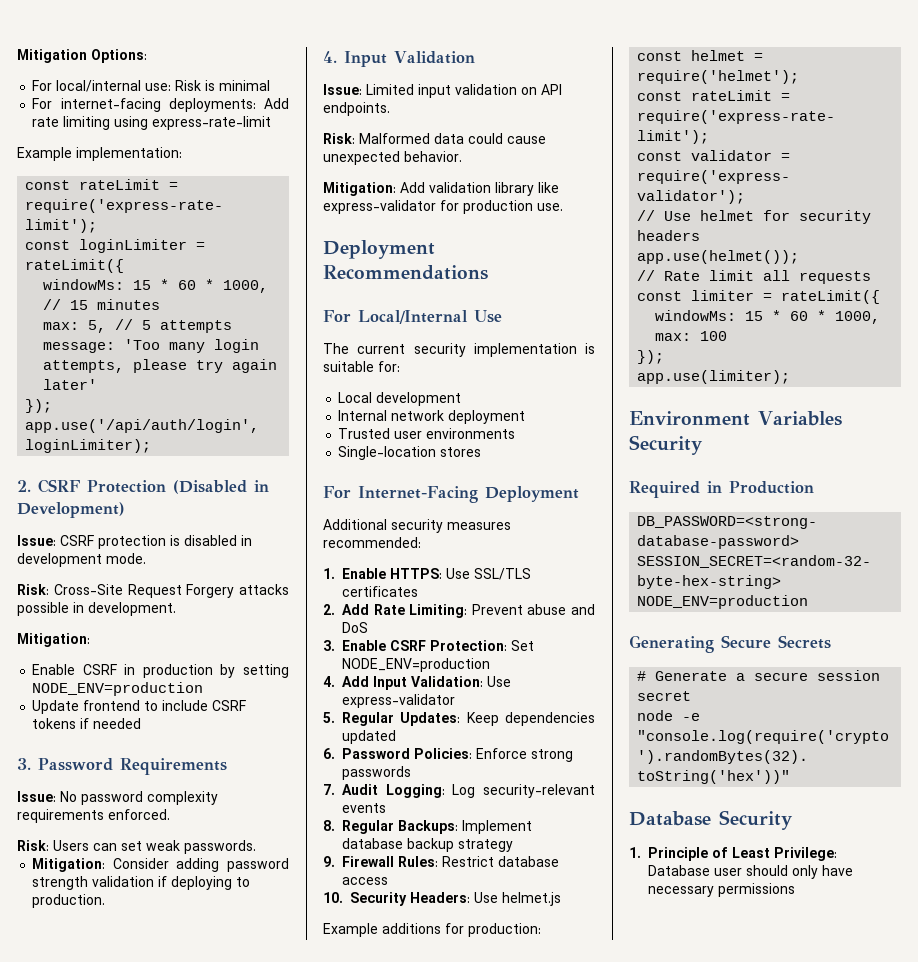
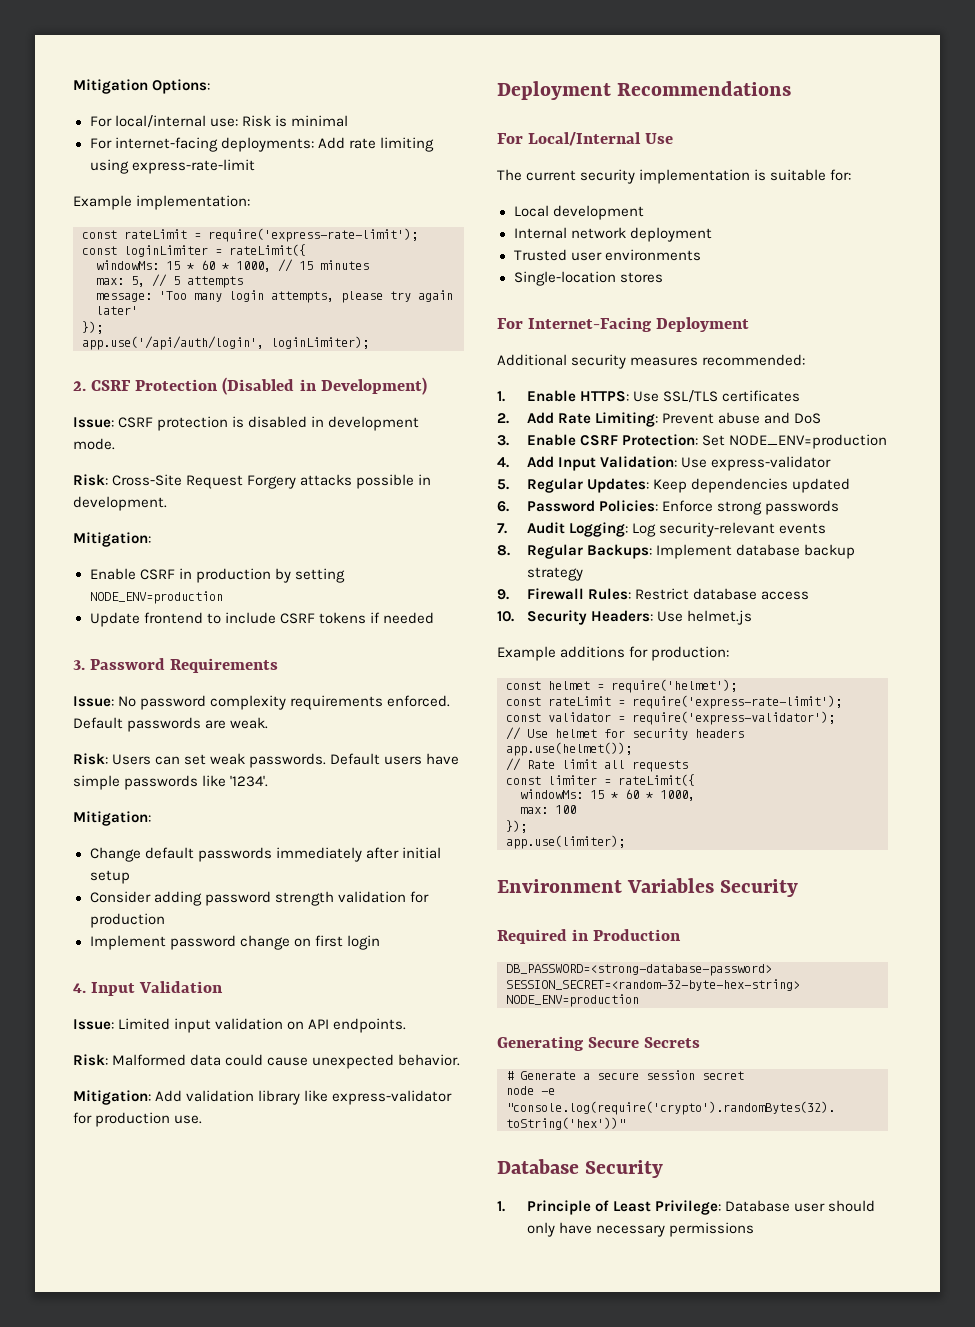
+ Default passwords are weak.
- Risk: Users can set weak passwords.
- Mitigation: Consider adding password strength validation if deploying to production.
+ Risk: Users can set weak passwords. Default users have simple passwords like '1234'.
+ Mitigation:
+ Change default passwords immediately after initial setup
+ Consider adding password strength validation for production
+ Implement password change on first login

